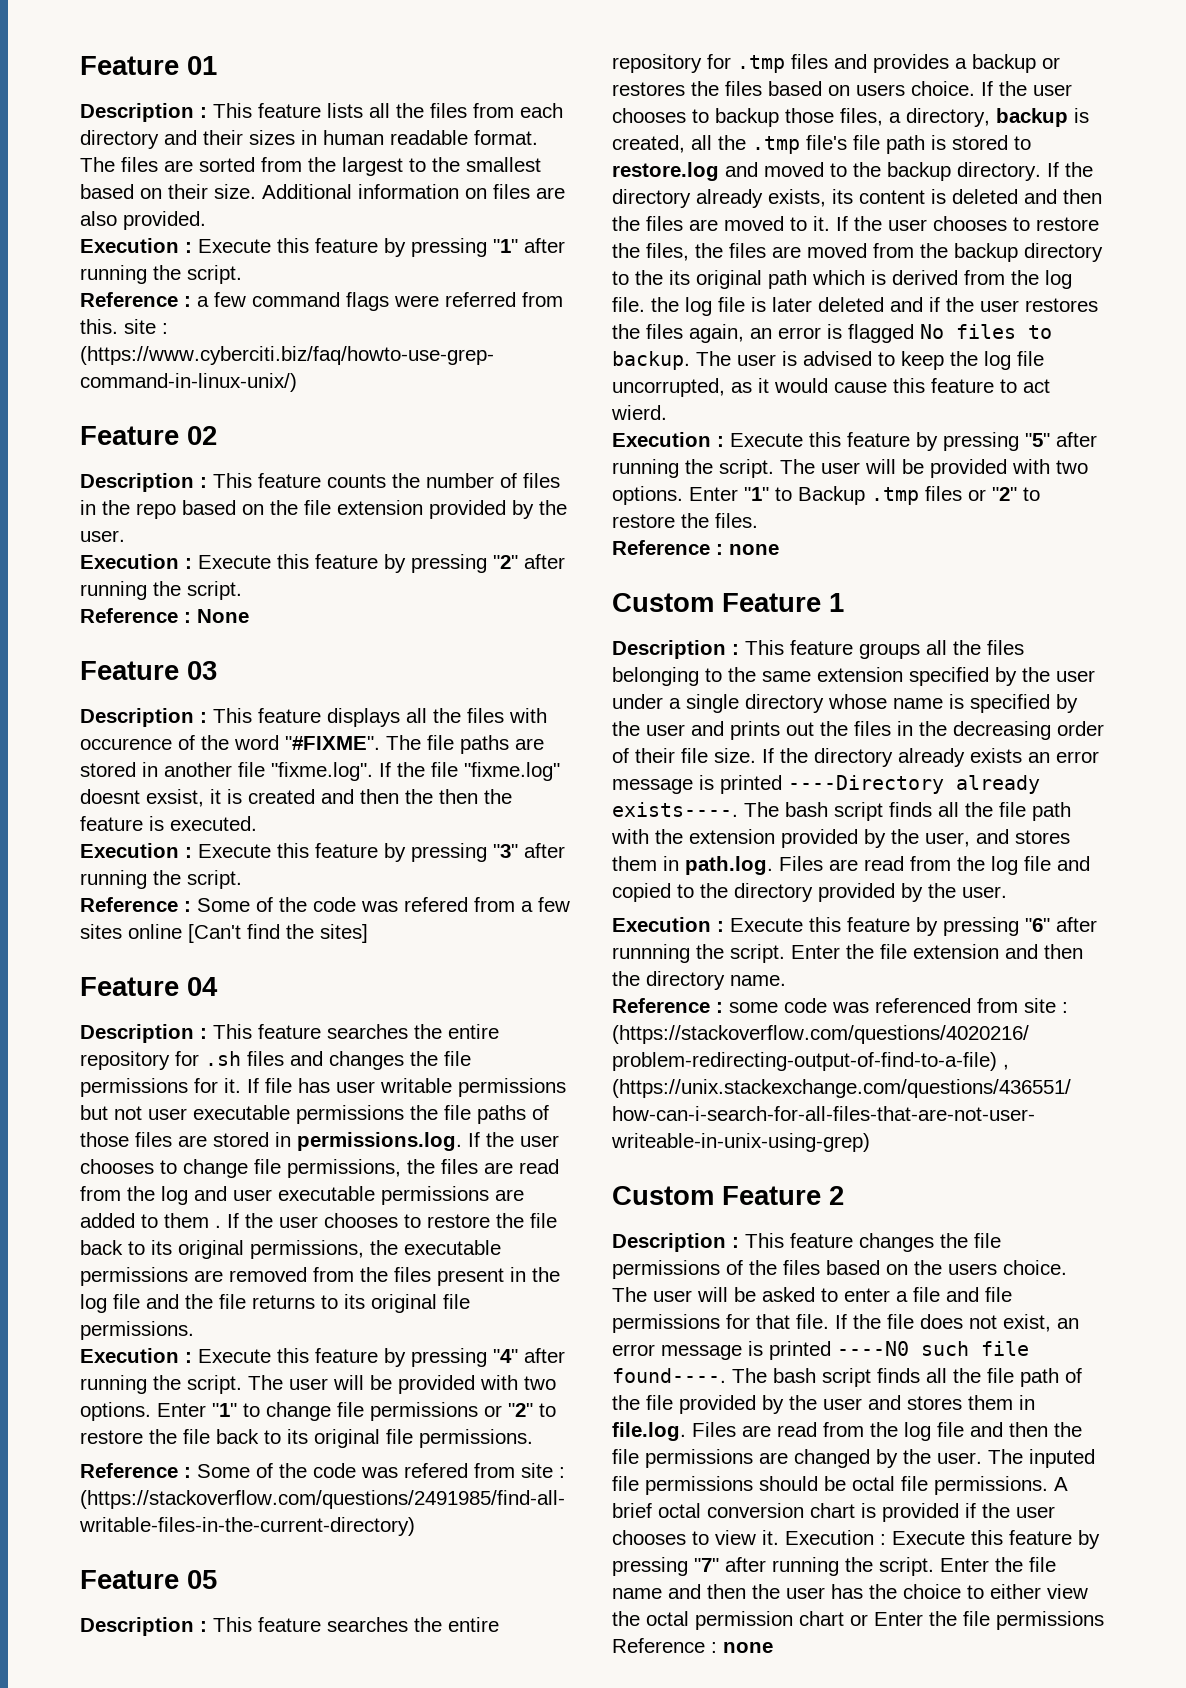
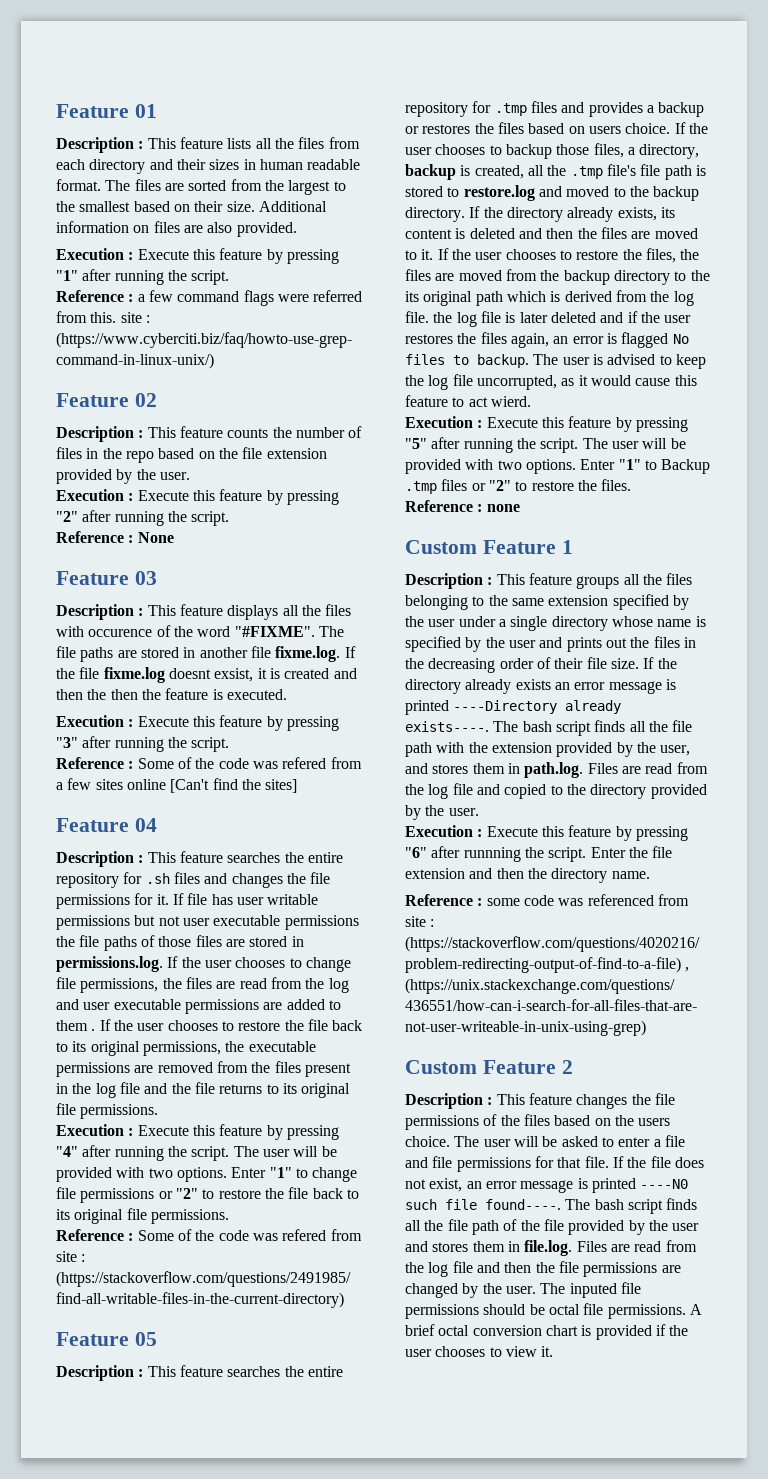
- The file paths are stored in another file "fixme.log". If the file "fixme.log" doesnt exsist, it is created and then the then the feature is executed.
+ The file paths are stored in another file fixme.log. If the file fixme.log doesnt exsist, it is created and then the then the feature is executed.
- Execution : Execute this feature by pressing "7" after running the script. Enter the file name and then the user has the choice to either view the octal permission chart or Enter the file permissions Reference : none

